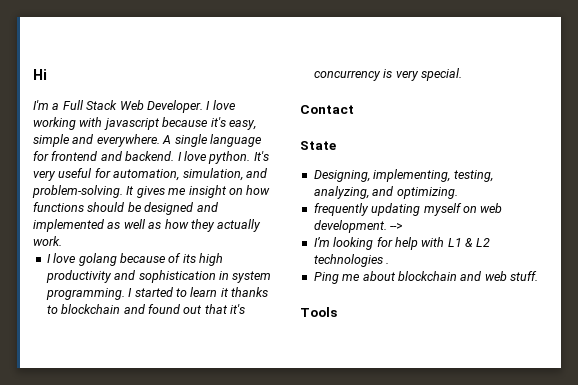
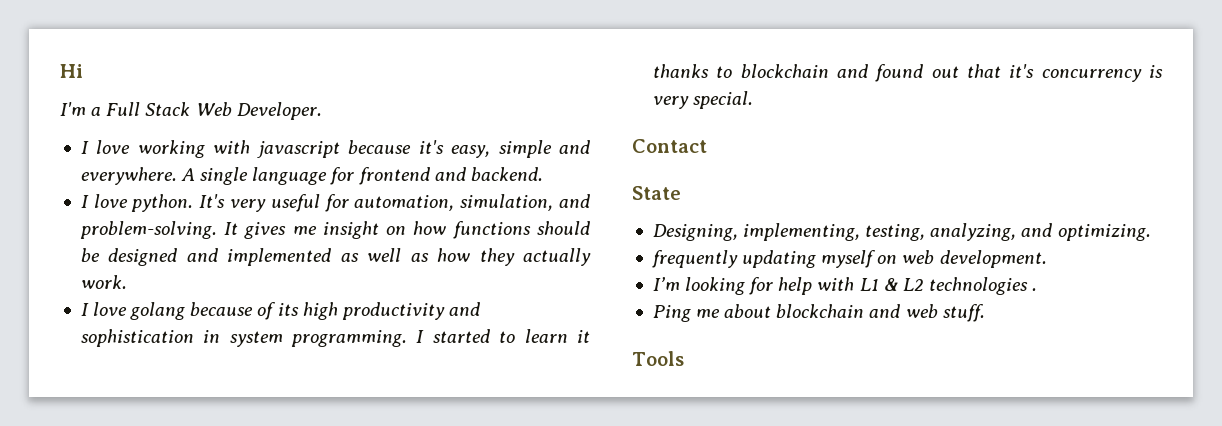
- I'm a Full Stack Web Developer. I love working with javascript because it's easy, simple and everywhere.
+ I'm a Full Stack Web Developer.
+ I love working with javascript because it's easy, simple and everywhere.
- A single language for frontend and backend. I love python.
+ A single language for frontend and backend.
+ I love python.
- -->

